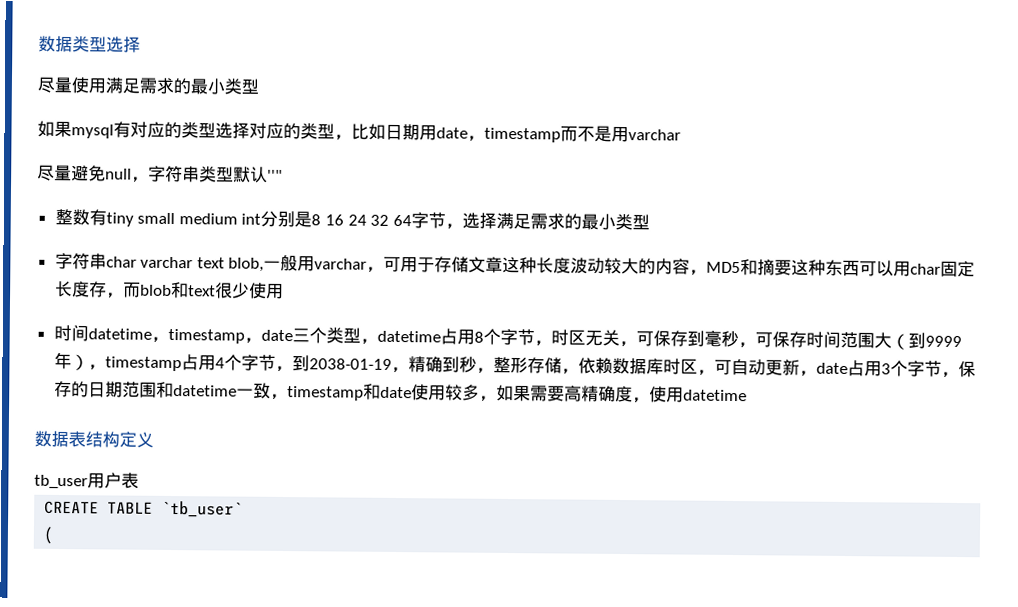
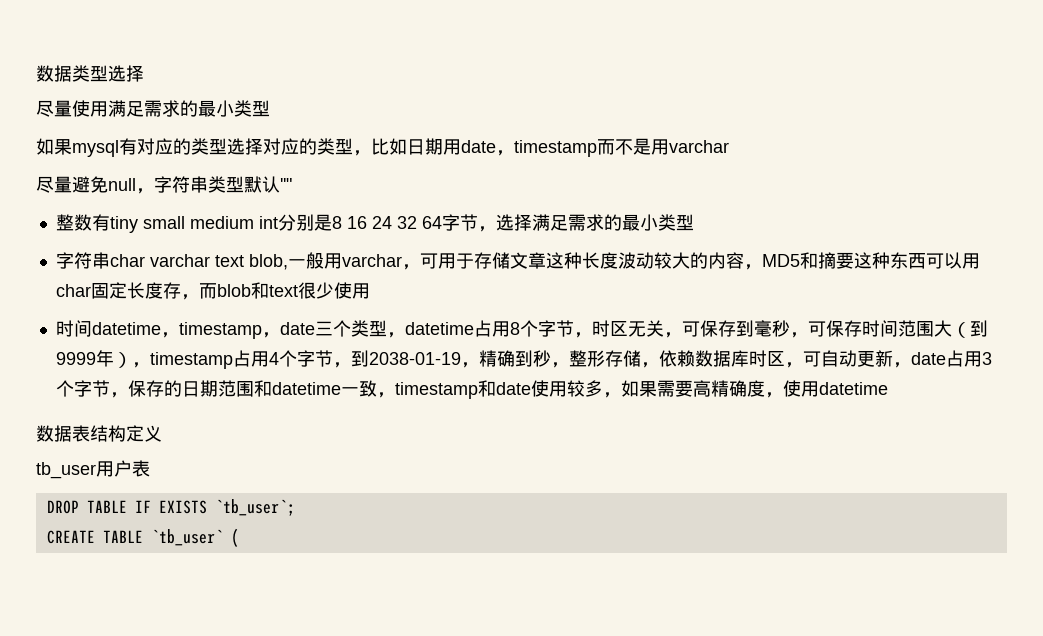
+ DROP TABLE IF EXISTS `tb_user`;
- CREATE TABLE `tb_user`
- (
+ CREATE TABLE `tb_user` (

